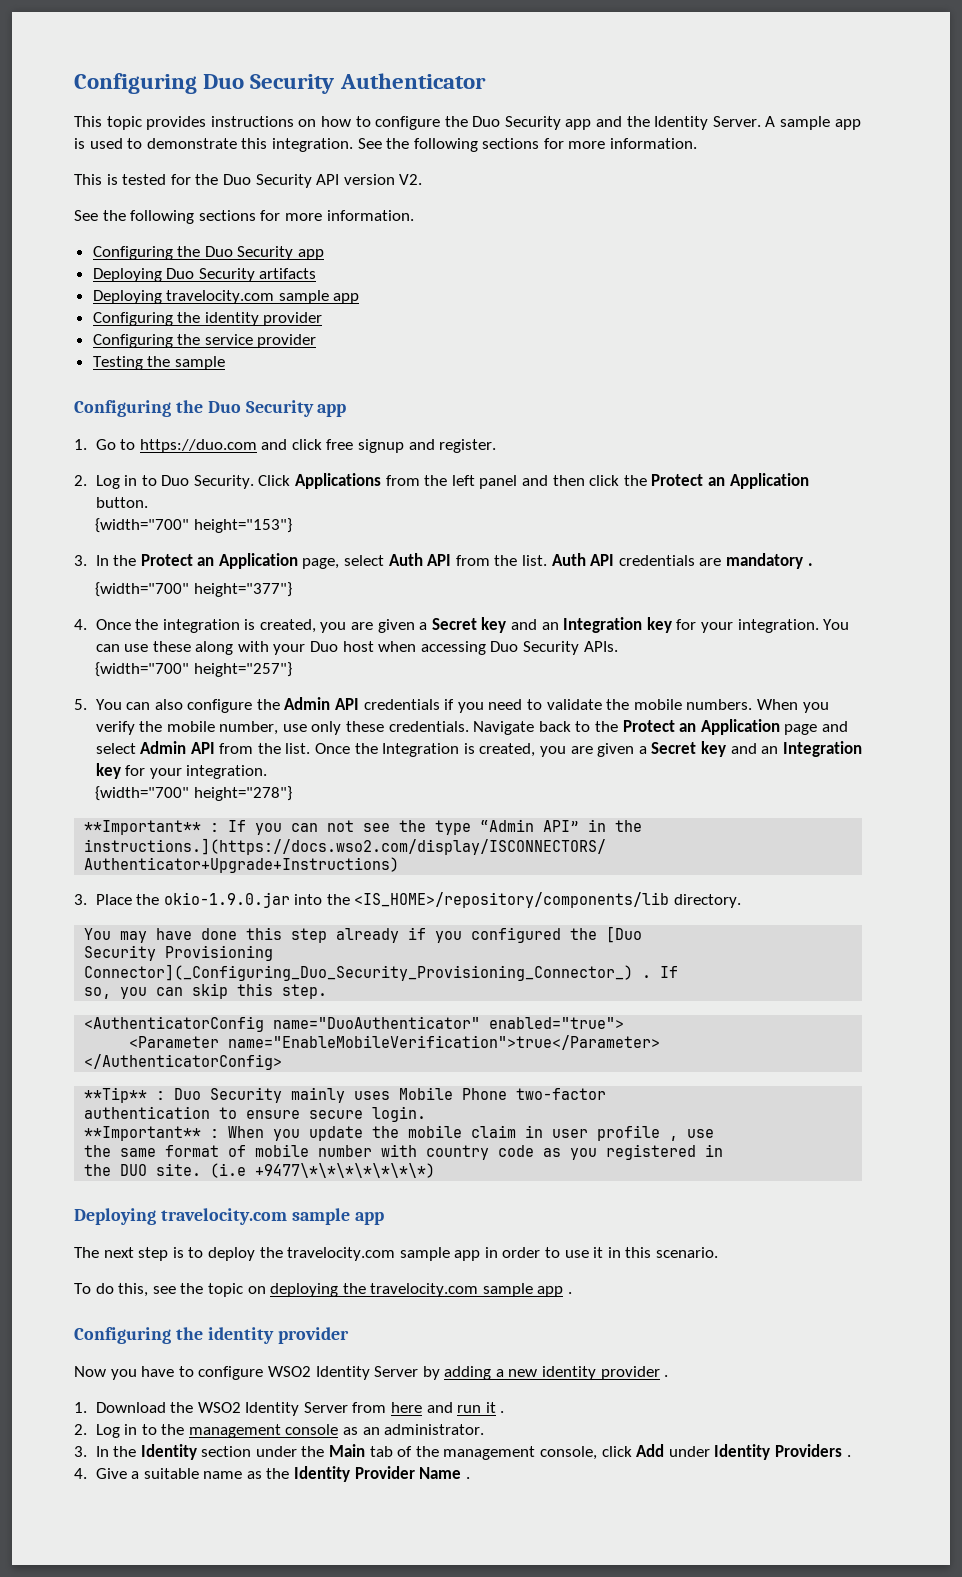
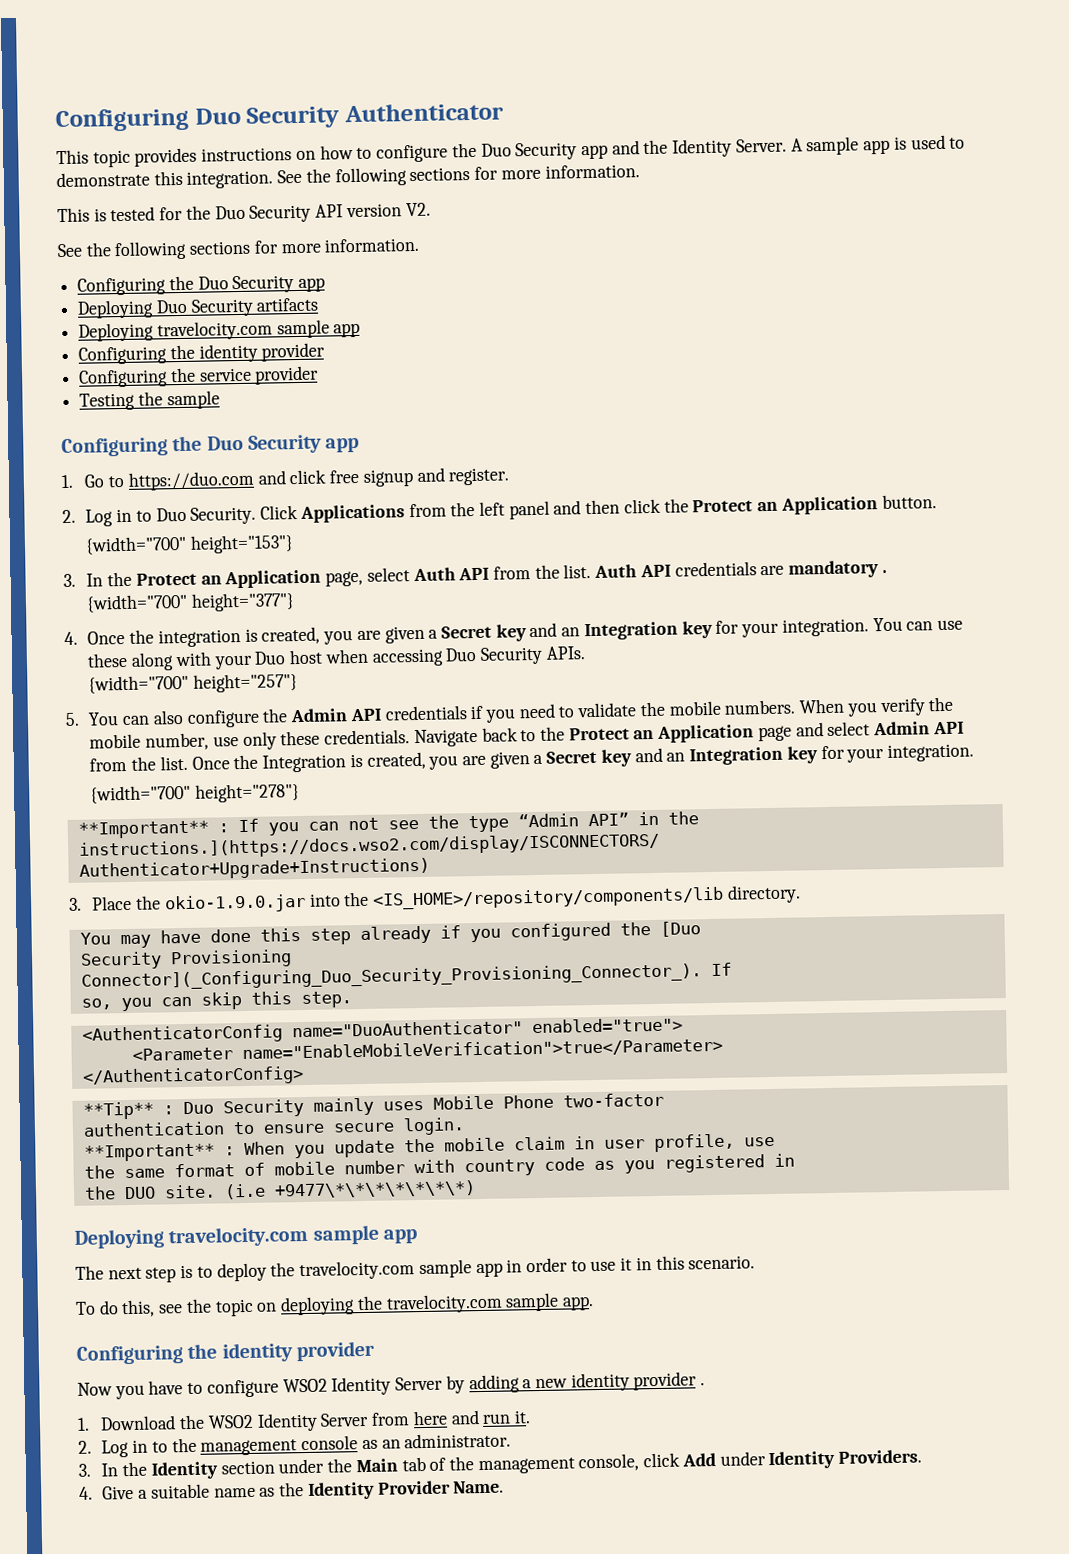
- Connector](_Configuring_Duo_Security_Provisioning_Connector_) .
+ Connector](_Configuring_Duo_Security_Provisioning_Connector_).
- **Important** : When you update the mobile claim in user profile , use
+ **Important** : When you update the mobile claim in user profile, use
- To do this, see the topic on deploying the travelocity.com sample app .
+ To do this, see the topic on deploying the travelocity.com sample app.
- 1. Download the WSO2 Identity Server from here and run it .
+ 1. Download the WSO2 Identity Server from here and run it.
- 3. In the Identity section under the Main tab of the management console, click Add under Identity Providers .
+ 3. In the Identity section under the Main tab of the management console, click Add under Identity Providers.
- 4. Give a suitable name as the Identity Provider Name .
+ 4. Give a suitable name as the Identity Provider Name.

